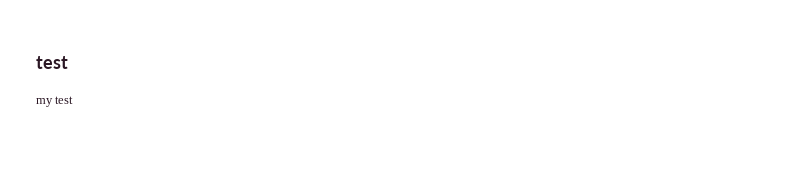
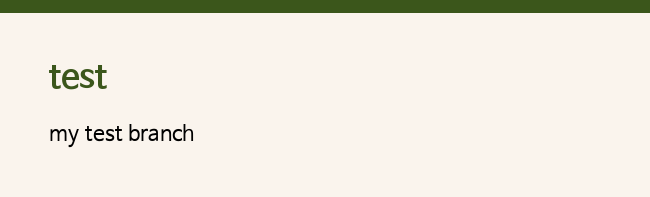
- my test
+ my test branch

